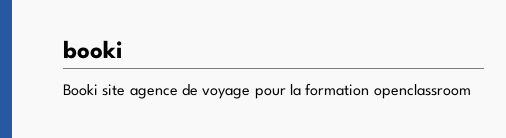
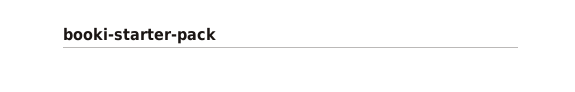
- booki
- Booki site agence de voyage pour la formation openclassroom
+ booki-starter-pack

